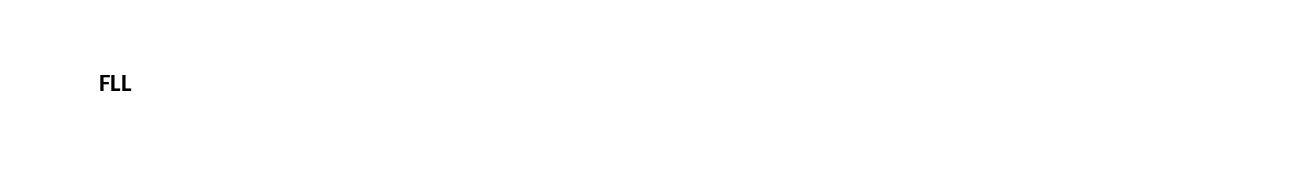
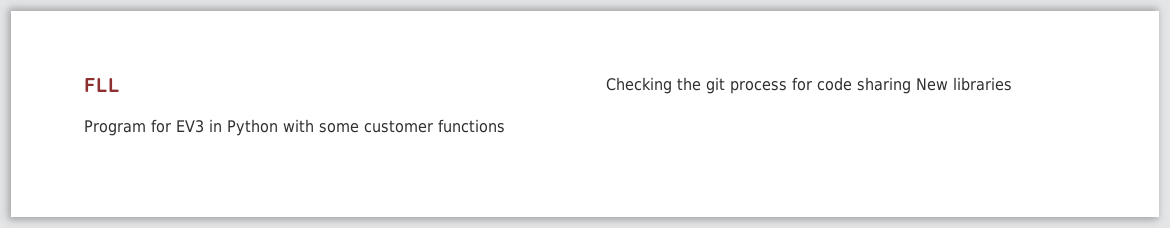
+ Program for EV3 in Python with some customer functions Checking the git process for code sharing New libraries

